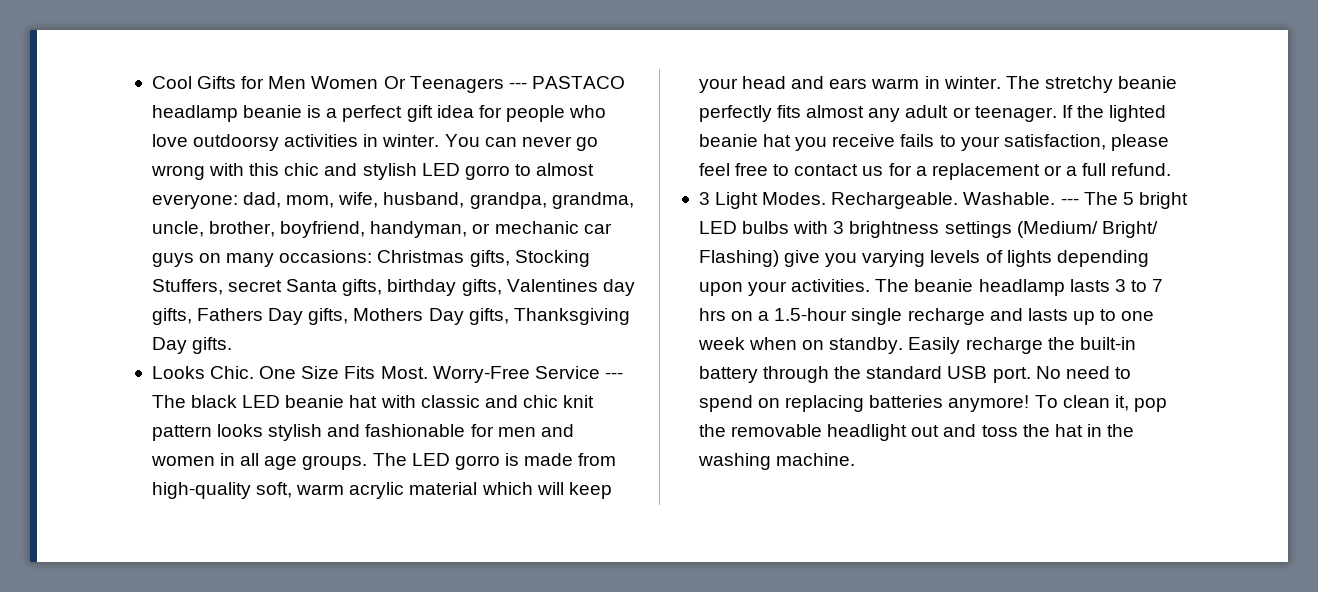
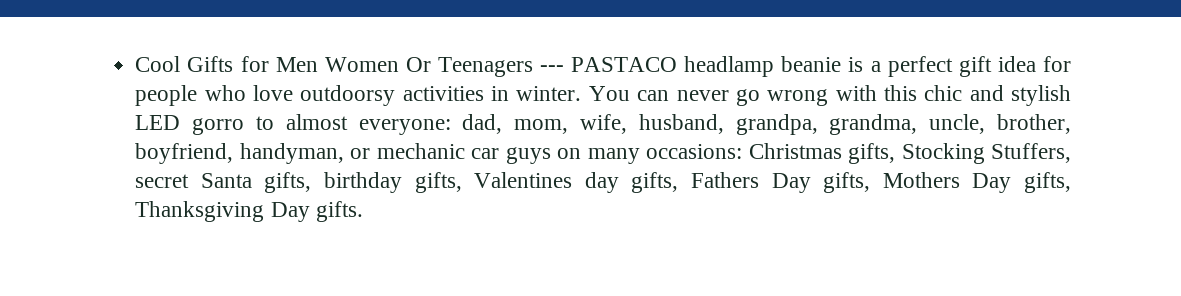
- Looks Chic. One Size Fits Most. Worry-Free Service --- The black LED beanie hat with classic and chic knit pattern looks stylish and fashionable for men and women in all age groups. The LED gorro is made from high-quality soft, warm acrylic material which will keep your head and ears warm in winter. The stretchy beanie perfectly fits almost any adult or teenager. If the lighted beanie hat you receive fails to your satisfaction, please feel free to contact us for a replacement or a full refund.
- 3 Light Modes. Rechargeable. Washable. --- The 5 bright LED bulbs with 3 brightness settings (Medium/ Bright/ Flashing) give you varying levels of lights depending upon your activities. The beanie headlamp lasts 3 to 7 hrs on a 1.5-hour single recharge and lasts up to one week when on standby. Easily recharge the built-in battery through the standard USB port. No need to spend on replacing batteries anymore! To clean it, pop the removable headlight out and toss the hat in the washing machine.

